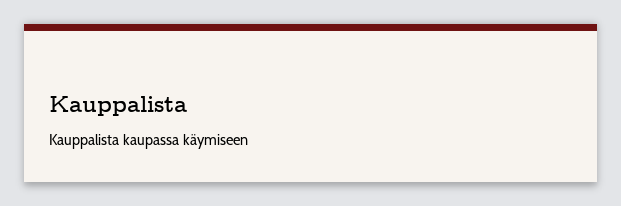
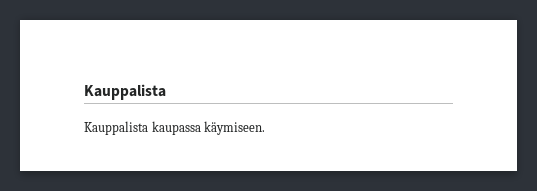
- Kauppalista kaupassa käymiseen
+ Kauppalista kaupassa käymiseen.

